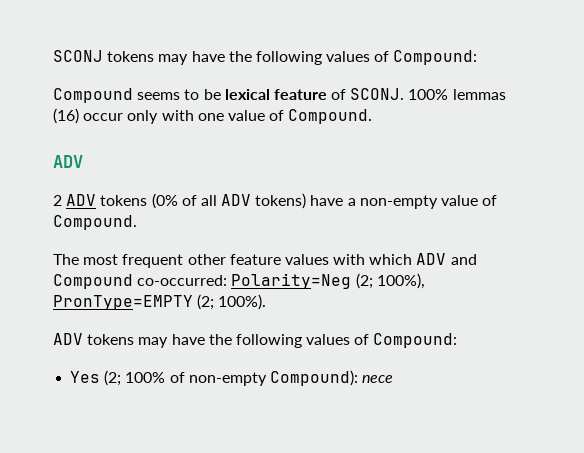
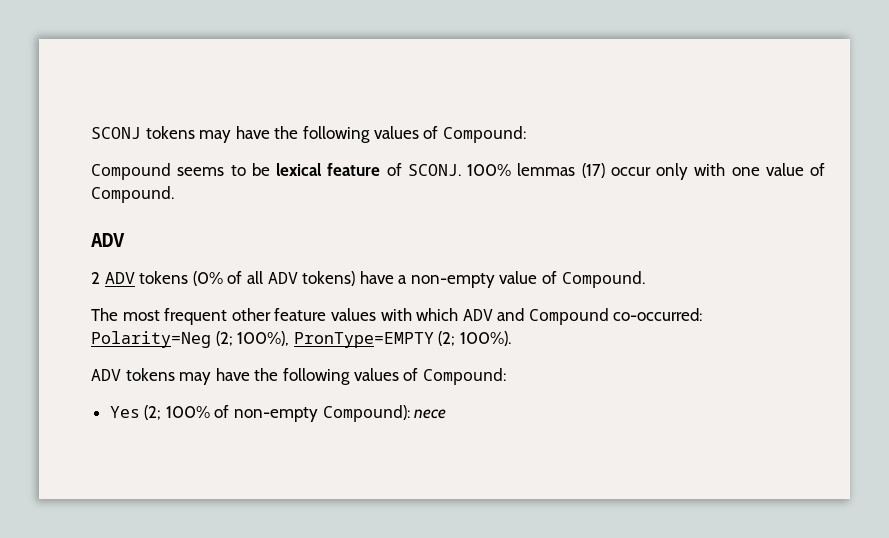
- 100% lemmas (16) occur only with one value of Compound.
+ 100% lemmas (17) occur only with one value of Compound.

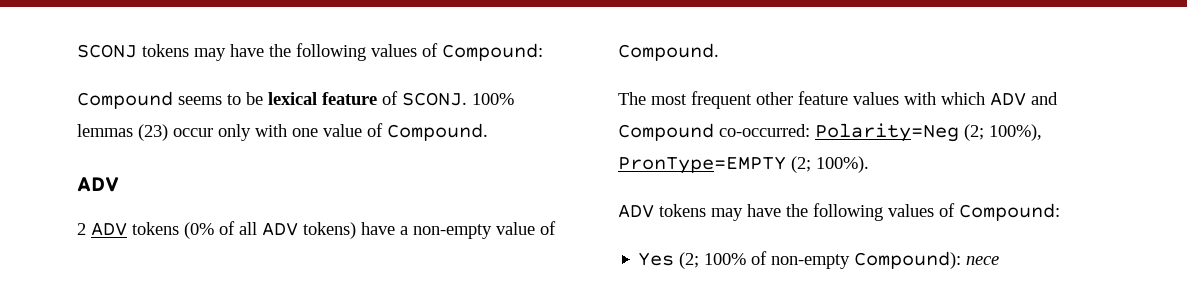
- 100% lemmas (17) occur only with one value of Compound.
+ 100% lemmas (23) occur only with one value of Compound.

